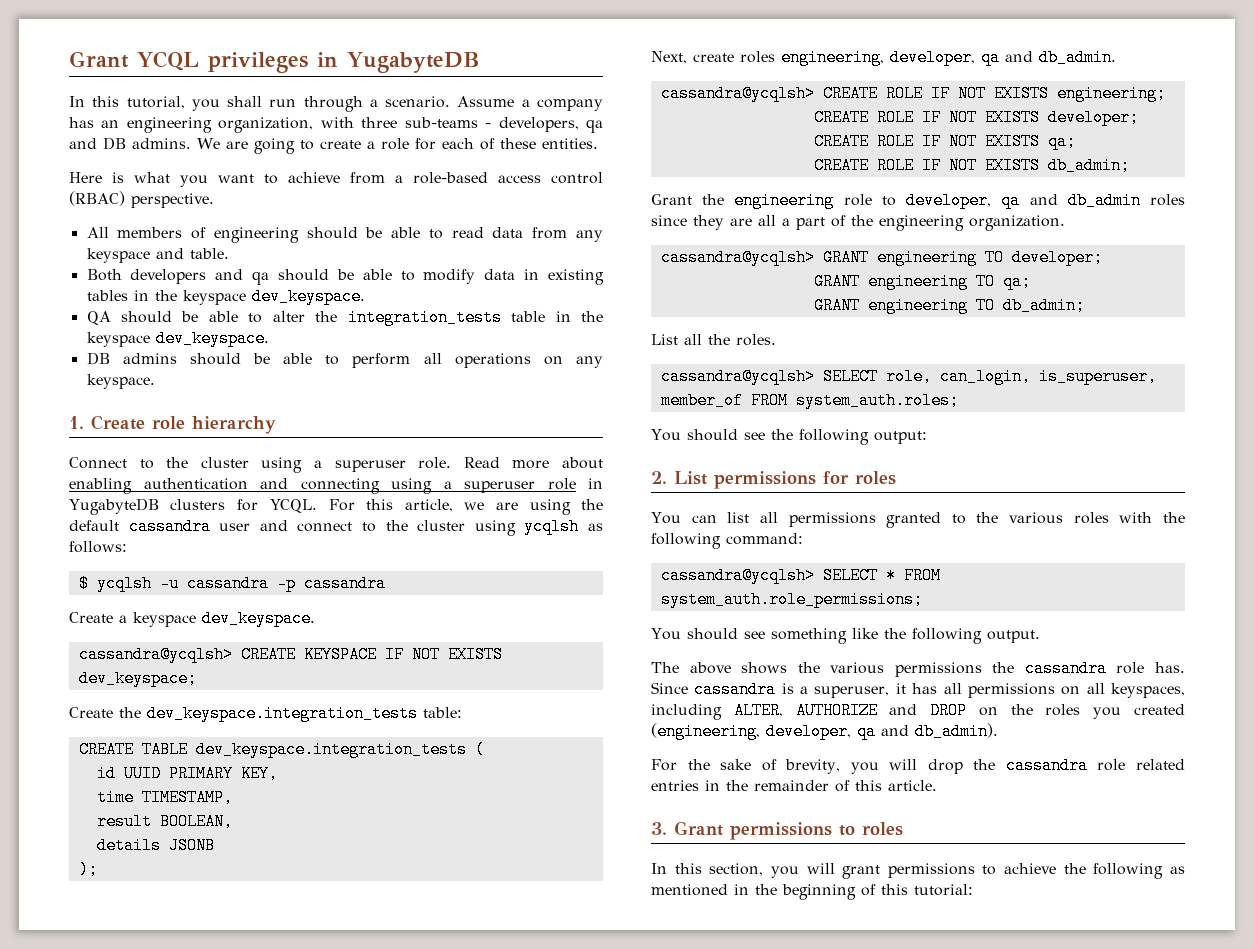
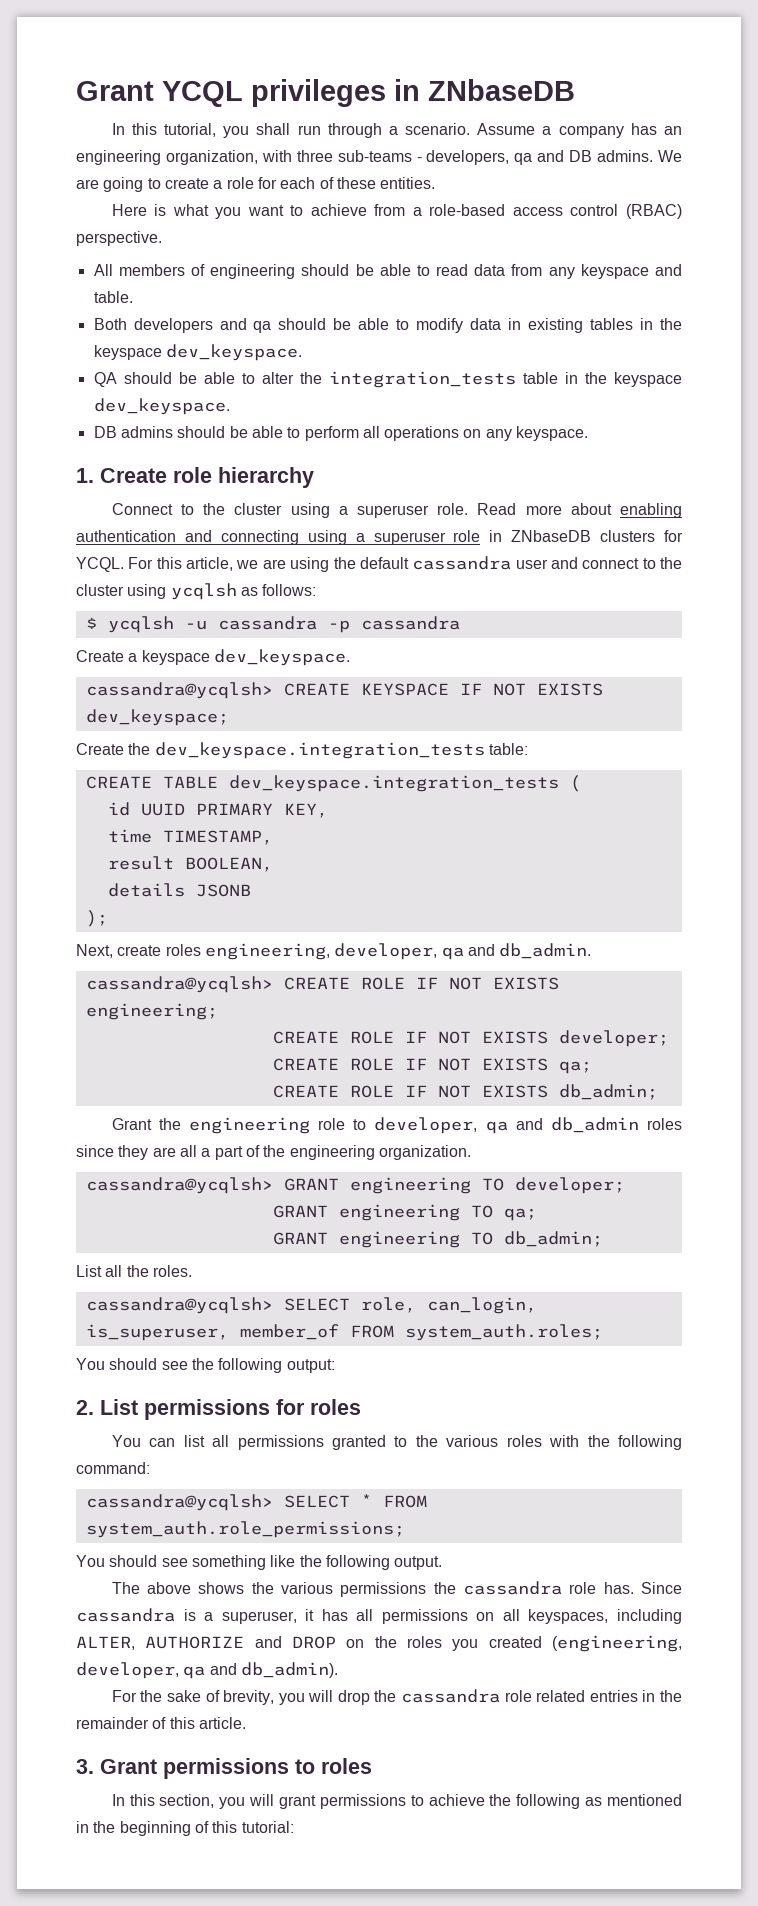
- Grant YCQL privileges in YugabyteDB
+ Grant YCQL privileges in ZNbaseDB
- Read more about enabling authentication and connecting using a superuser role in YugabyteDB clusters for YCQL.
+ Read more about enabling authentication and connecting using a superuser role in ZNbaseDB clusters for YCQL.

